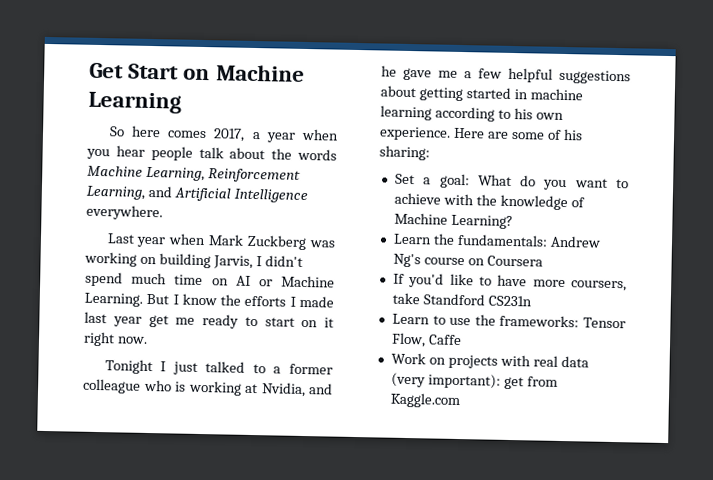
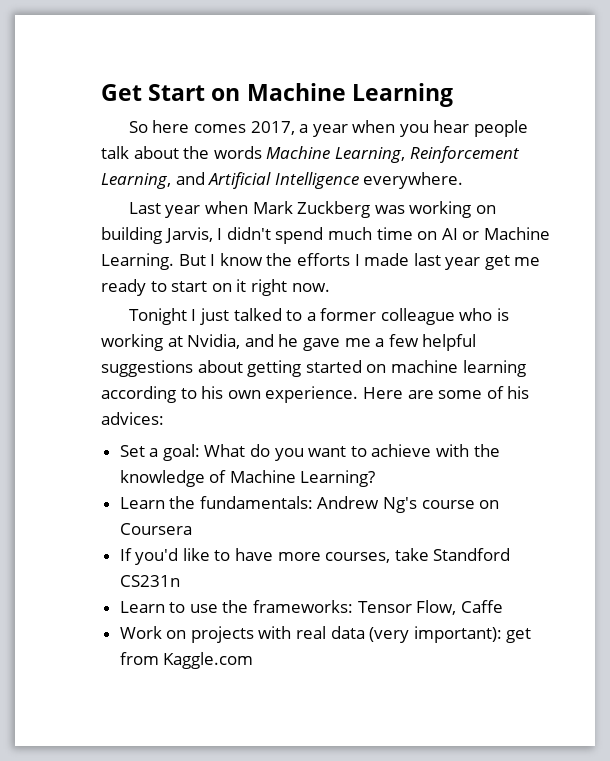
- Tonight I just talked to a former colleague who is working at Nvidia, and he gave me a few helpful suggestions about getting started in machine learning according to his own experience.
+ Tonight I just talked to a former colleague who is working at Nvidia, and he gave me a few helpful suggestions about getting started on machine learning according to his own experience.
- Here are some of his sharing:
+ Here are some of his advices:
- If you'd like to have more coursers, take Standford CS231n
+ If you'd like to have more courses, take Standford CS231n

